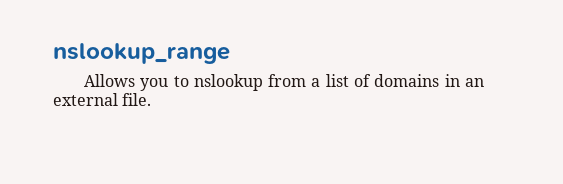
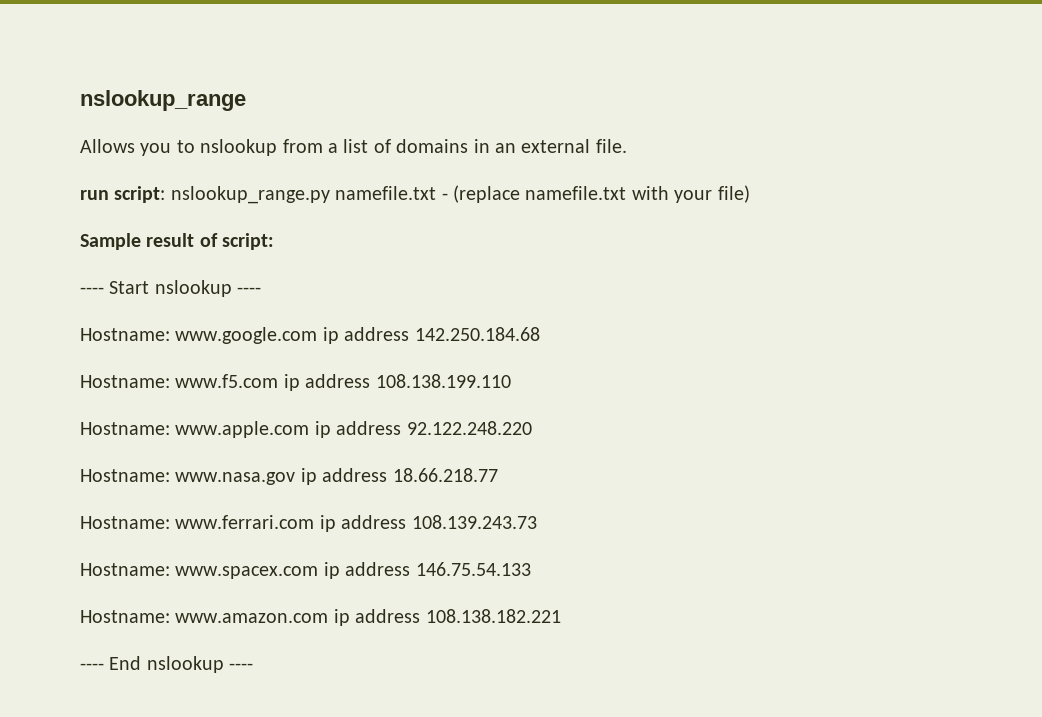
+ run script: nslookup_range.py namefile.txt - (replace namefile.txt with your file)
+ Sample result of script:
+ ---- Start nslookup ----
+ Hostname: www.google.com ip address 142.250.184.68
+ Hostname: www.f5.com ip address 108.138.199.110
+ Hostname: www.apple.com ip address 92.122.248.220
+ Hostname: www.nasa.gov ip address 18.66.218.77
+ Hostname: www.ferrari.com ip address 108.139.243.73
+ Hostname: www.spacex.com ip address 146.75.54.133
+ Hostname: www.amazon.com ip address 108.138.182.221
+ ---- End nslookup ----

